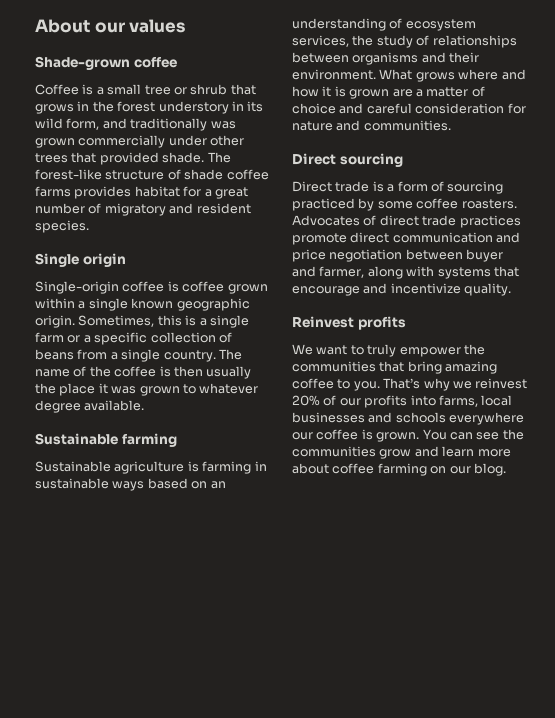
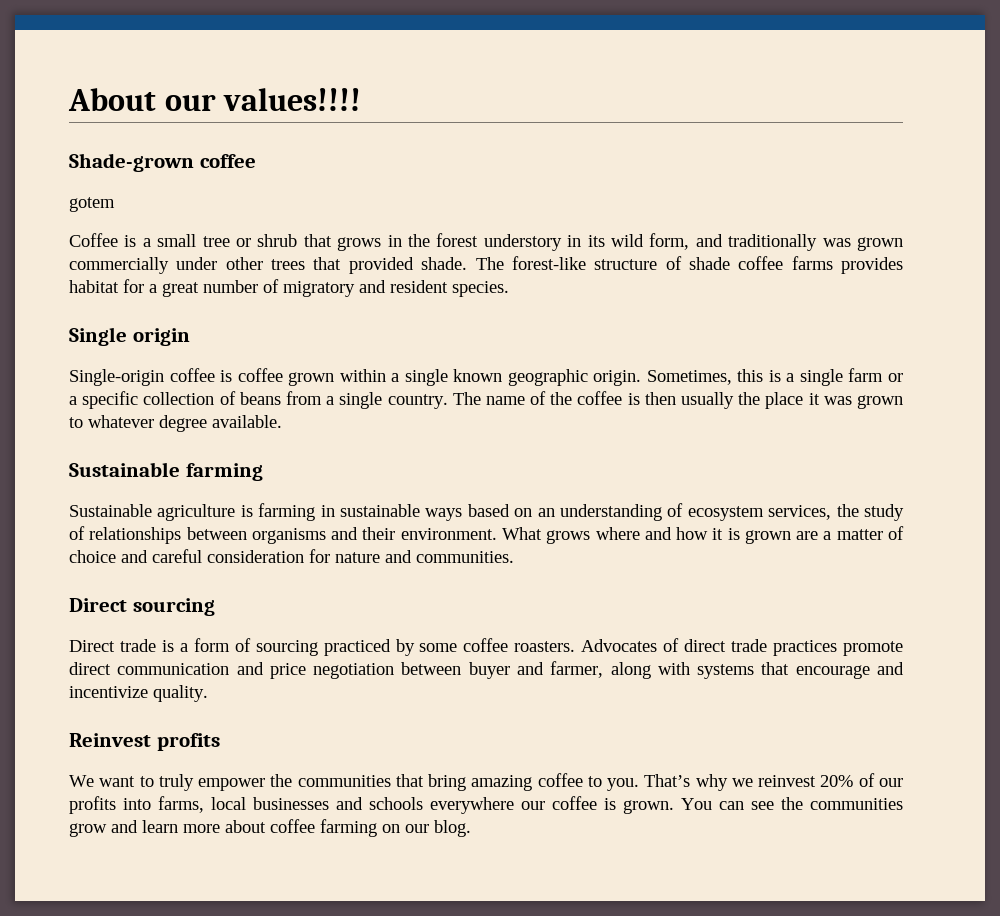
- About our values
+ About our values!!!!
+ gotem

